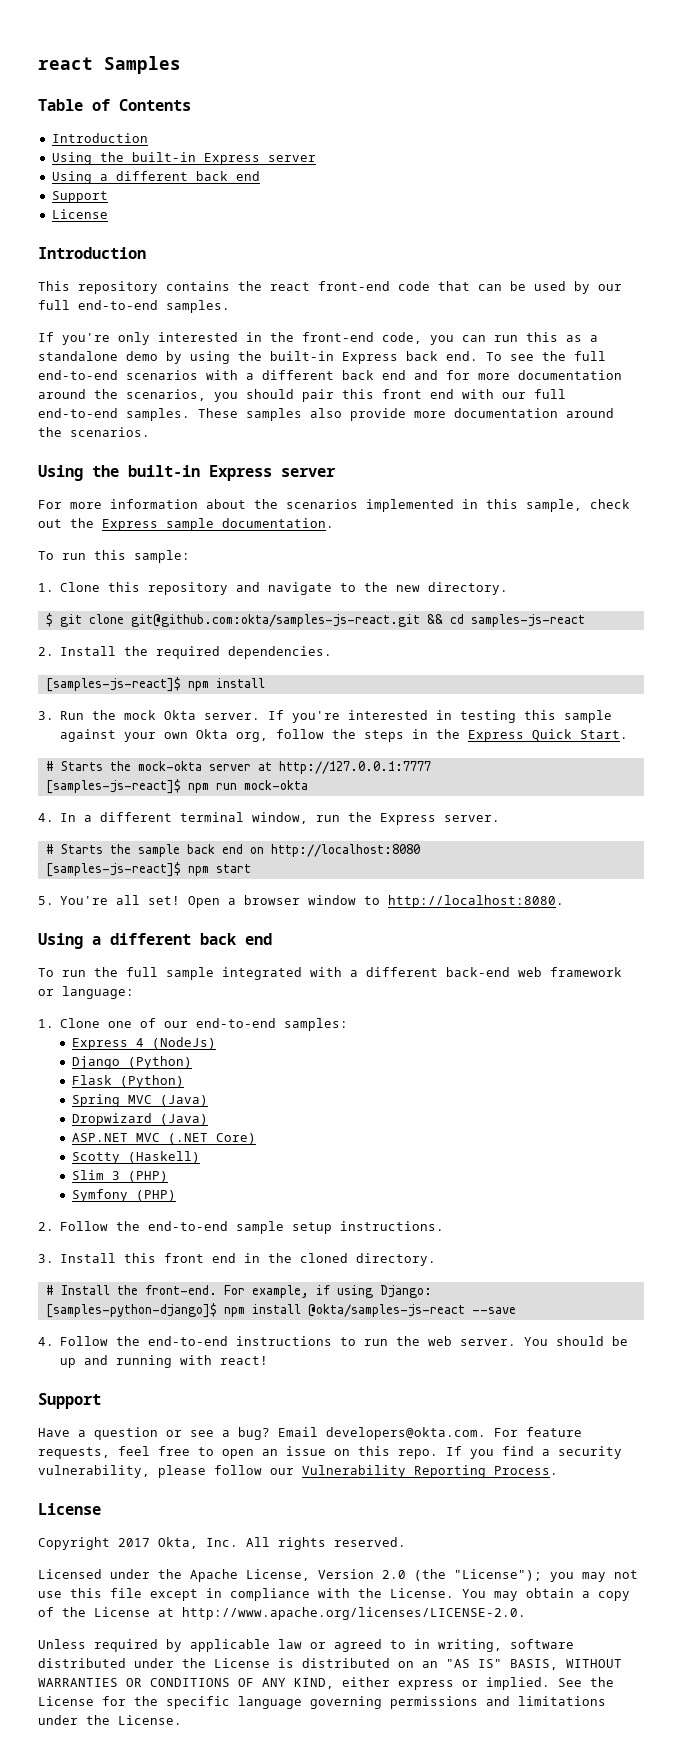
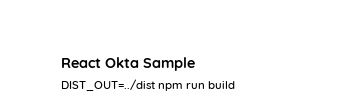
- react Samples
- Table of Contents
- Introduction
- Using the built-in Express server
- Using a different back end
- Support
- License
- Introduction
- This repository contains the react front-end code that can be used by our full end-to-end samples.
- If you're only interested in the front-end code, you can run this as a standalone demo by using the built-in Express back end. To see the full end-to-end scenarios with a different back end and for more documentation around the scenarios, you should pair this front end with our full end-to-end samples. These samples also provide more documentation around the scenarios.
- Using the built-in Express server
- For more information about the scenarios implemented in this sample, check out the Express sample documentation.
- To run this sample:
- 1. Clone this repository and navigate to the new directory.
- $ git clone git@github.com:okta/samples-js-react.git && cd samples-js-react
- 2. Install the required dependencies.
- [samples-js-react]$ npm install
- 3. Run the mock Okta server. If you're interested in testing this sample against your own Okta org, follow the steps in the Express Quick Start.
- # Starts the mock-okta server at http://127.0.0.1:7777
- [samples-js-react]$ npm run mock-okta
- 4. In a different terminal window, run the Express server.
- # Starts the sample back end on http://localhost:8080
- [samples-js-react]$ npm start
- 5. You're all set! Open a browser window to http://localhost:8080.
- Using a different back end
- To run the full sample integrated with a different back-end web framework or language:
- 1. Clone one of our end-to-end samples:
- Express 4 (NodeJs)
- Django (Python)
- Flask (Python)
- Spring MVC (Java)
- Dropwizard (Java)
- ASP.NET MVC (.NET Core)
- Scotty (Haskell)
- Slim 3 (PHP)
- Symfony (PHP)
- 2. Follow the end-to-end sample setup instructions.
- 3. Install this front end in the cloned directory.
- # Install the front-end. For example, if using Django:
- [samples-python-django]$ npm install @okta/samples-js-react --save
- 4. Follow the end-to-end instructions to run the web server. You should be up and running with react!
- Support
- Have a question or see a bug? Email developers@okta.com. For feature requests, feel free to open an issue on this repo. If you find a security vulnerability, please follow our Vulnerability Reporting Process.
- License
- Copyright 2017 Okta, Inc. All rights reserved.
- Licensed under the Apache License, Version 2.0 (the "License"); you may not use this file except in compliance with the License. You may obtain a copy of the License at http://www.apache.org/licenses/LICENSE-2.0.
- Unless required by applicable law or agreed to in writing, software distributed under the License is distributed on an "AS IS" BASIS, WITHOUT WARRANTIES OR CONDITIONS OF ANY KIND, either express or implied. See the License for the specific language governing permissions and limitations under the License.
+ React Okta Sample
+ DIST_OUT=../dist npm run build

